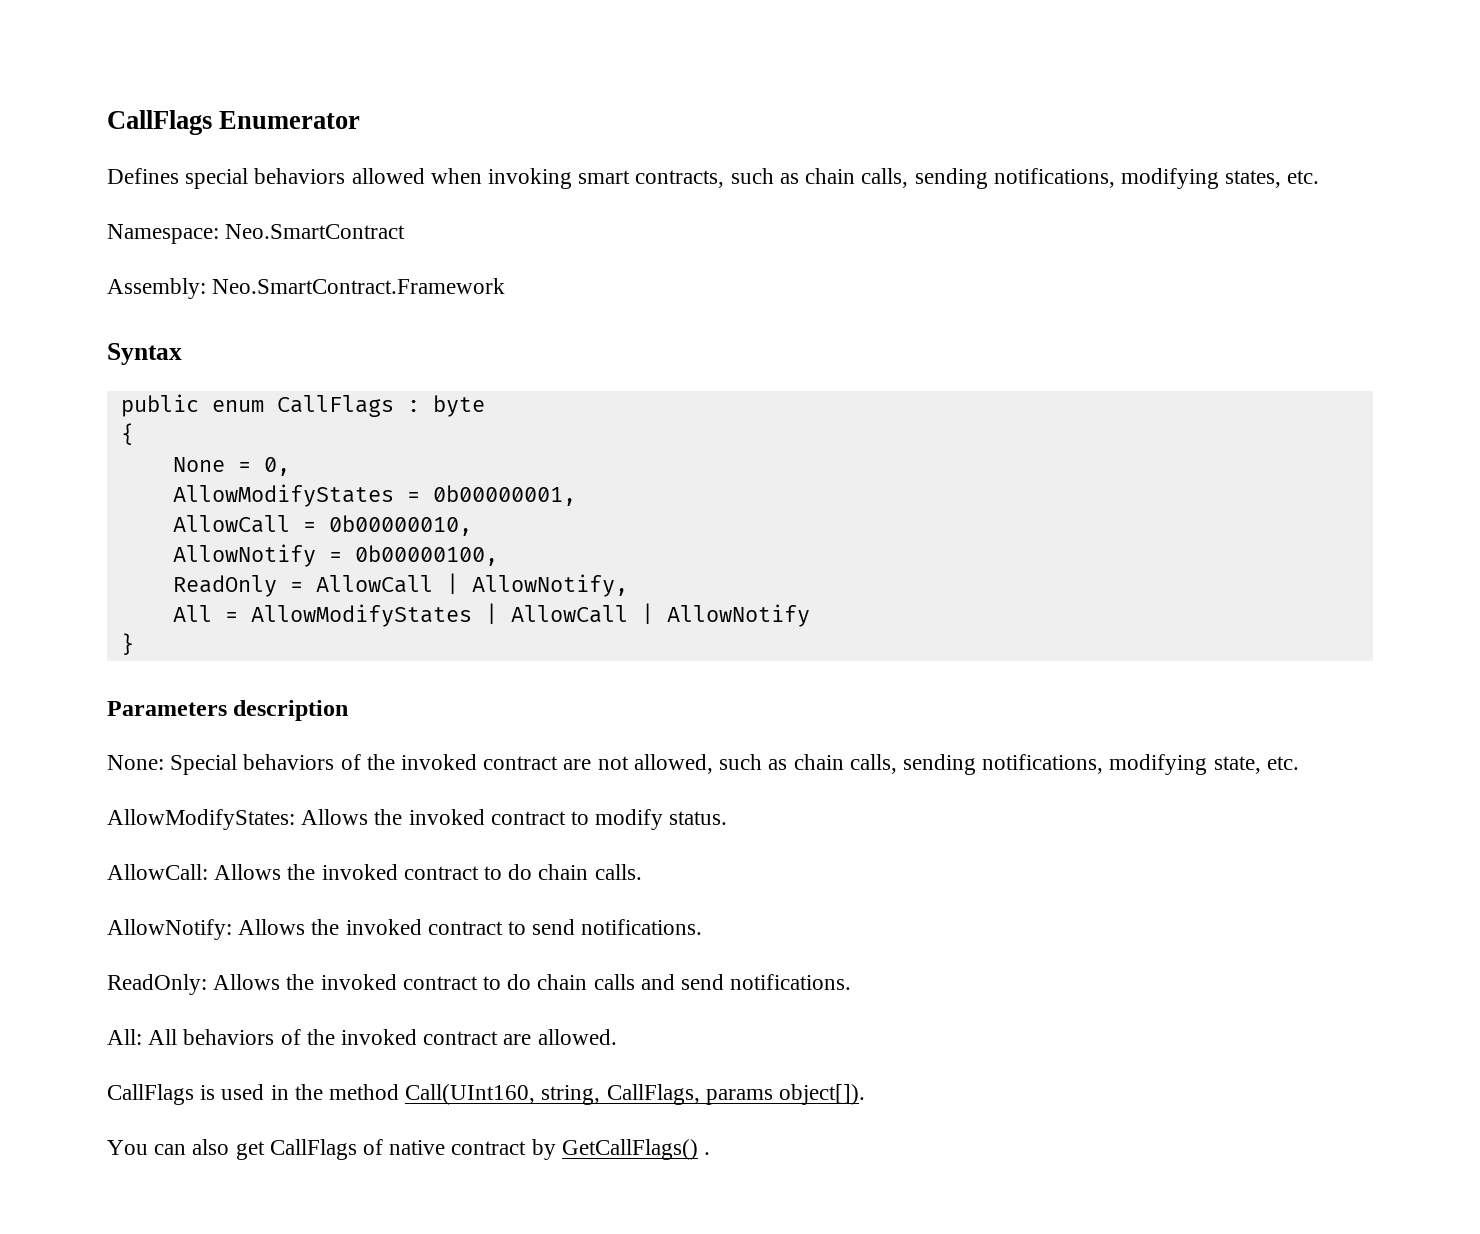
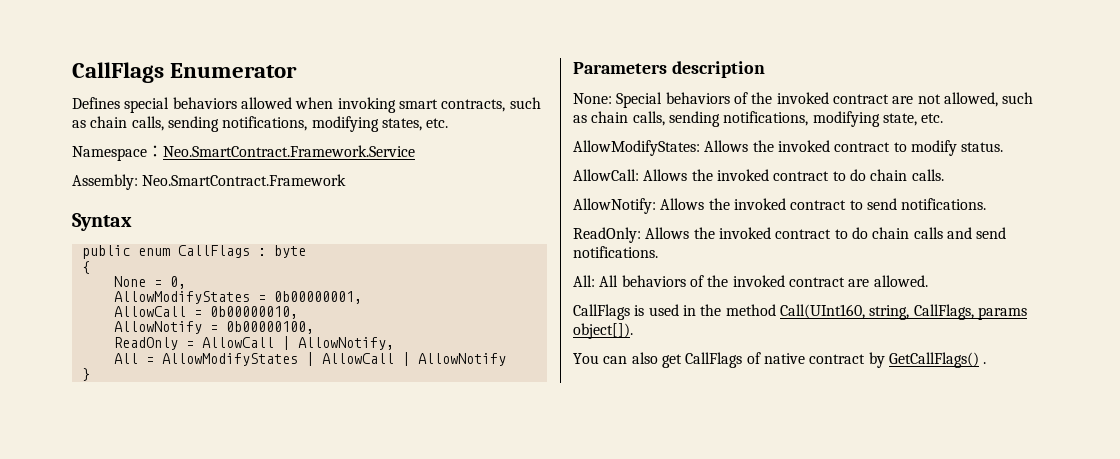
- Namespace: Neo.SmartContract
+ Namespace：Neo.SmartContract.Framework.Service

